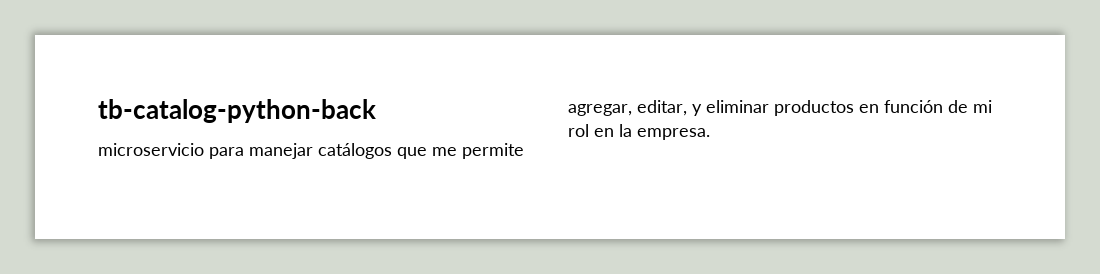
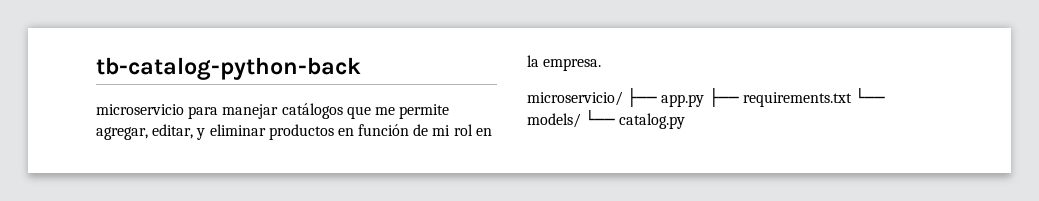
+ microservicio/ ├── app.py ├── requirements.txt └── models/ └── catalog.py

